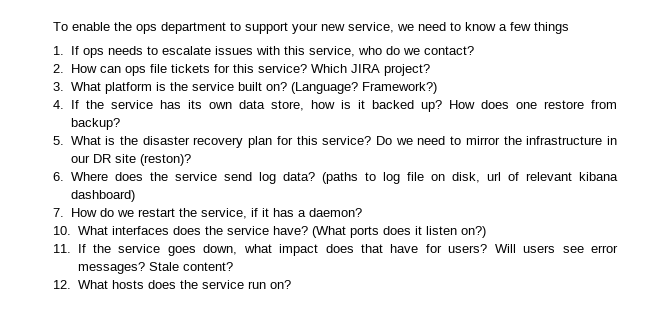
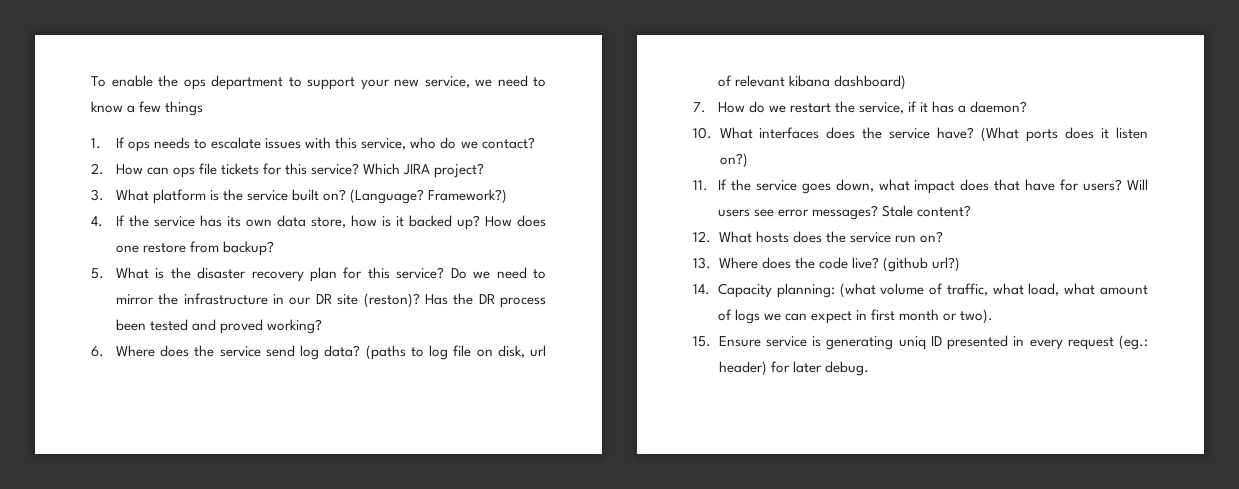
+ Has the DR process been tested and proved working?
+ 13. Where does the code live? (github url?)
+ 14. Capacity planning: (what volume of traffic, what load, what amount of logs we can expect in first month or two).
+ 15. Ensure service is generating uniq ID presented in every request (eg.: header) for later debug.

